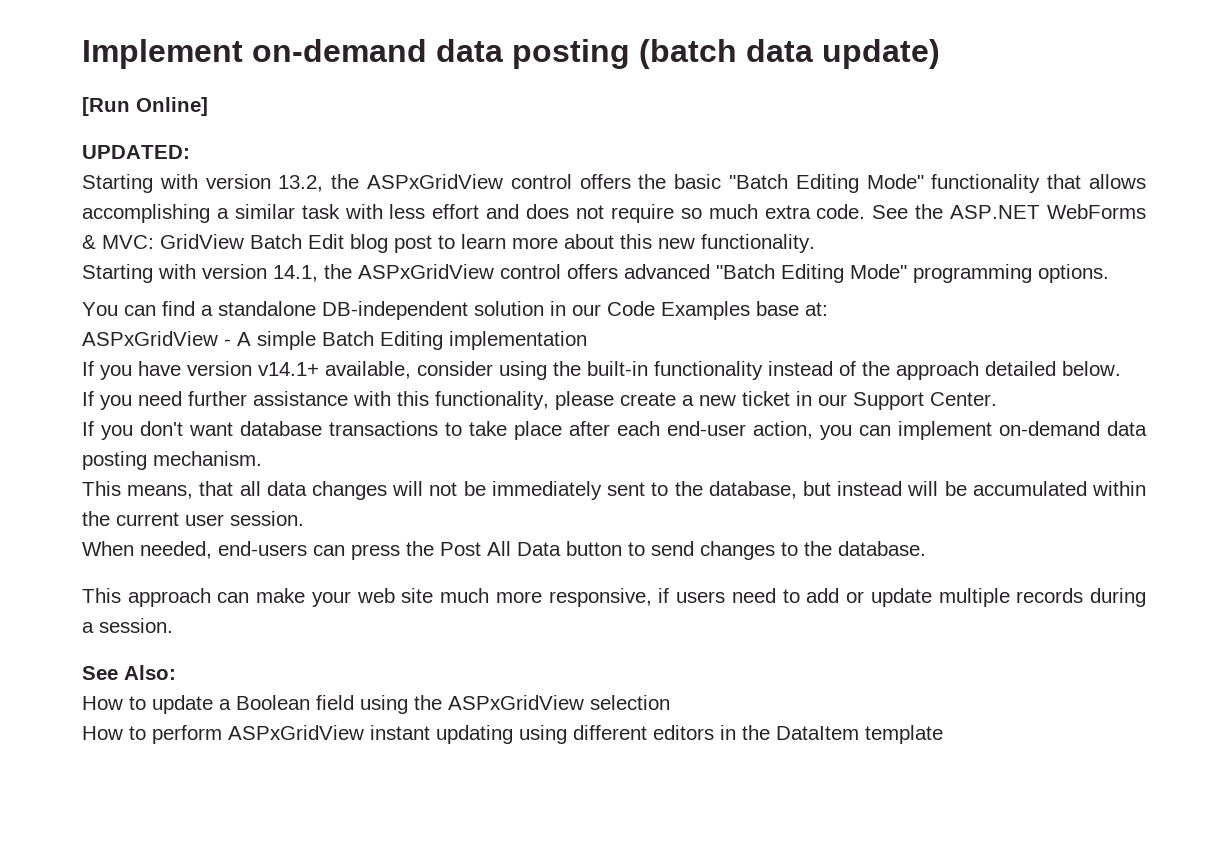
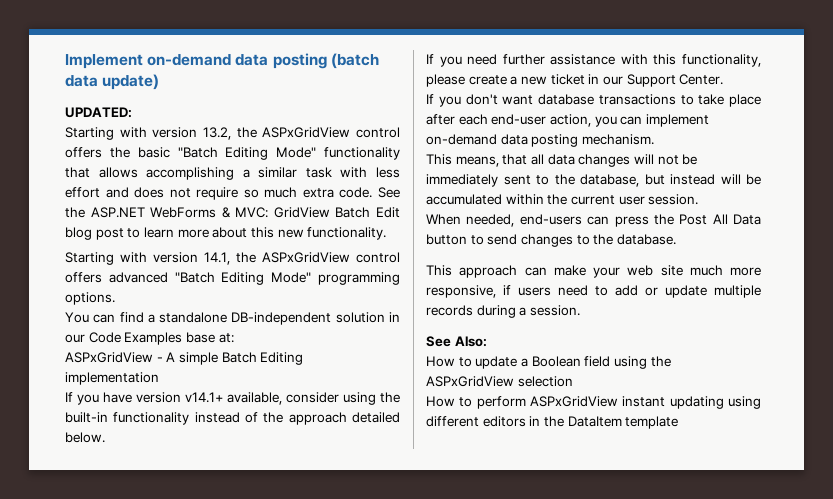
- [Run Online]

